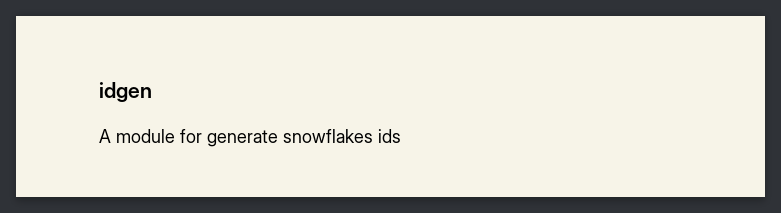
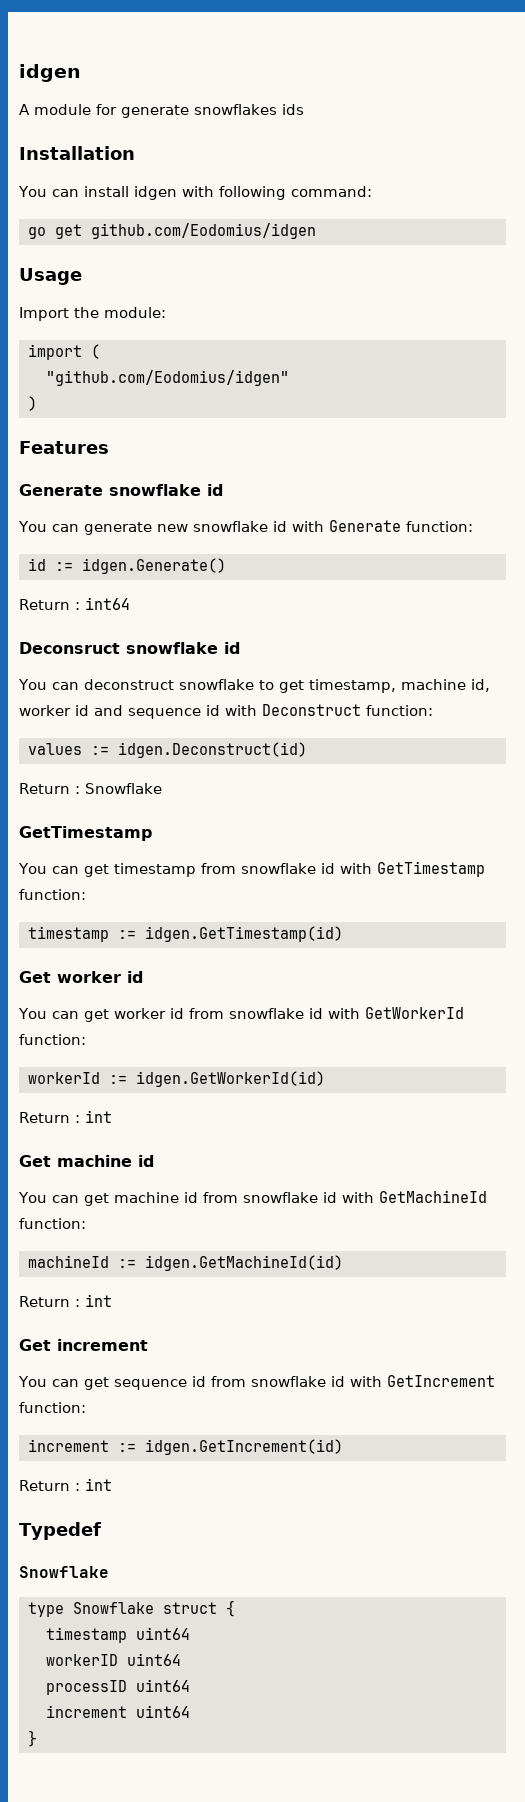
+ Installation
+ You can install idgen with following command:
+ go get github.com/Eodomius/idgen
+ Usage
+ Import the module:
+ import (
+ "github.com/Eodomius/idgen"
+ )
+ Features
+ Generate snowflake id
+ You can generate new snowflake id with Generate function:
+ id := idgen.Generate()
+ Return : int64
+ Deconsruct snowflake id
+ You can deconstruct snowflake to get timestamp, machine id, worker id and sequence id with Deconstruct function:
+ values := idgen.Deconstruct(id)
+ Return : Snowflake
+ GetTimestamp
+ You can get timestamp from snowflake id with GetTimestamp function:
+ timestamp := idgen.GetTimestamp(id)
+ Get worker id
+ You can get worker id from snowflake id with GetWorkerId function:
+ workerId := idgen.GetWorkerId(id)
+ Return : int
+ Get machine id
+ You can get machine id from snowflake id with GetMachineId function:
+ machineId := idgen.GetMachineId(id)
+ Return : int
+ Get increment
+ You can get sequence id from snowflake id with GetIncrement function:
+ increment := idgen.GetIncrement(id)
+ Return : int
+ Typedef
+ Snowflake
+ type Snowflake struct {
+ timestamp uint64
+ workerID uint64
+ processID uint64
+ increment uint64
+ }

